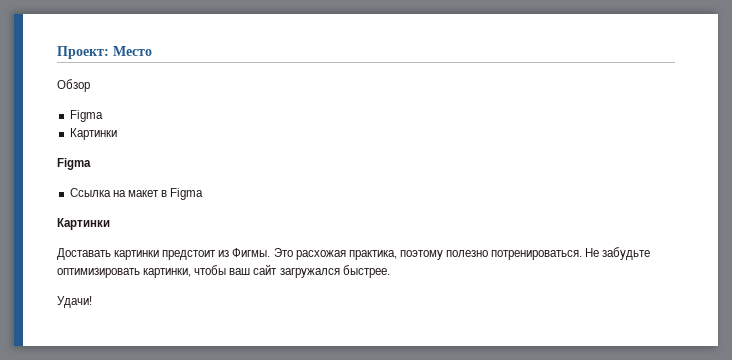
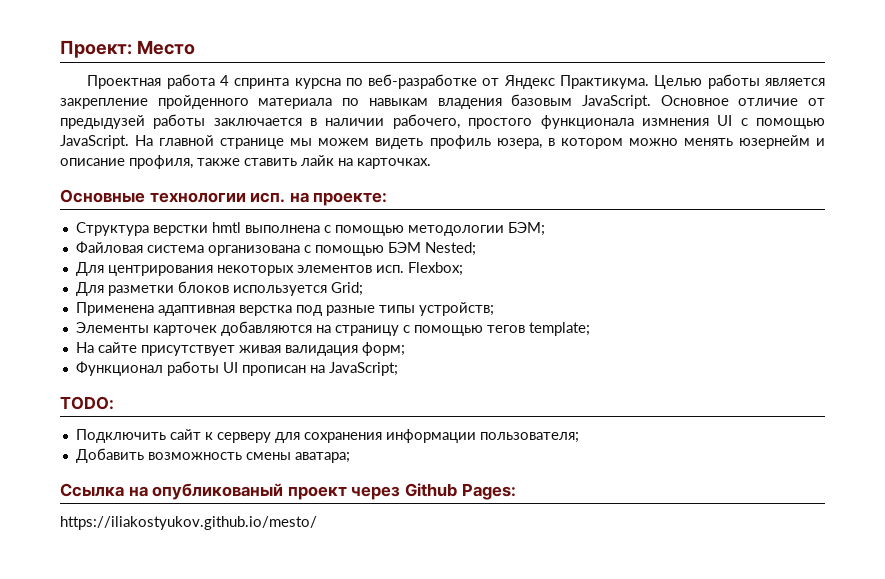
- Обзор
- Figma
- Картинки
- Figma
- Ссылка на макет в Figma
- Картинки
- Доставать картинки предстоит из Фигмы. Это расхожая практика, поэтому полезно потренироваться. Не забудьте оптимизировать картинки, чтобы ваш сайт загружался быстрее.
- Удачи!
+ Проектная работа 4 спринта курсна по веб-разработке от Яндекс Практикума. Целью работы является закрепление пройденного материала по навыкам владения базовым JavaScript. Основное отличие от предыдузей работы заключается в наличии рабочего, простого функционала измнения UI с помощью JavaScript. На главной странице мы можем видеть профиль юзера, в котором можно менять юзернейм и описание профиля, также ставить лайк на карточках.
+ Основные технологии исп. на проекте:
+ Структура верстки hmtl выполнена с помощью методологии БЭМ;
+ Файловая система организована с помощью БЭМ Nested;
+ Для центрирования некоторых элементов исп. Flexbox;
+ Для разметки блоков используется Grid;
+ Применена адаптивная верстка под разные типы устройств;
+ Элементы карточек добавляются на страницу с помощью тегов template;
+ На сайте присутствует живая валидация форм;
+ Функционал работы UI прописан на JavaScript;
+ TODO:
+ Подключить сайт к серверу для сохранения информации пользователя;
+ Добавить возможность смены аватара;
+ Ссылка на опубликованый проект через Github Pages:
+ https://iliakostyukov.github.io/mesto/

